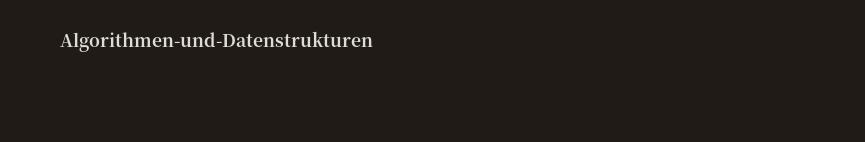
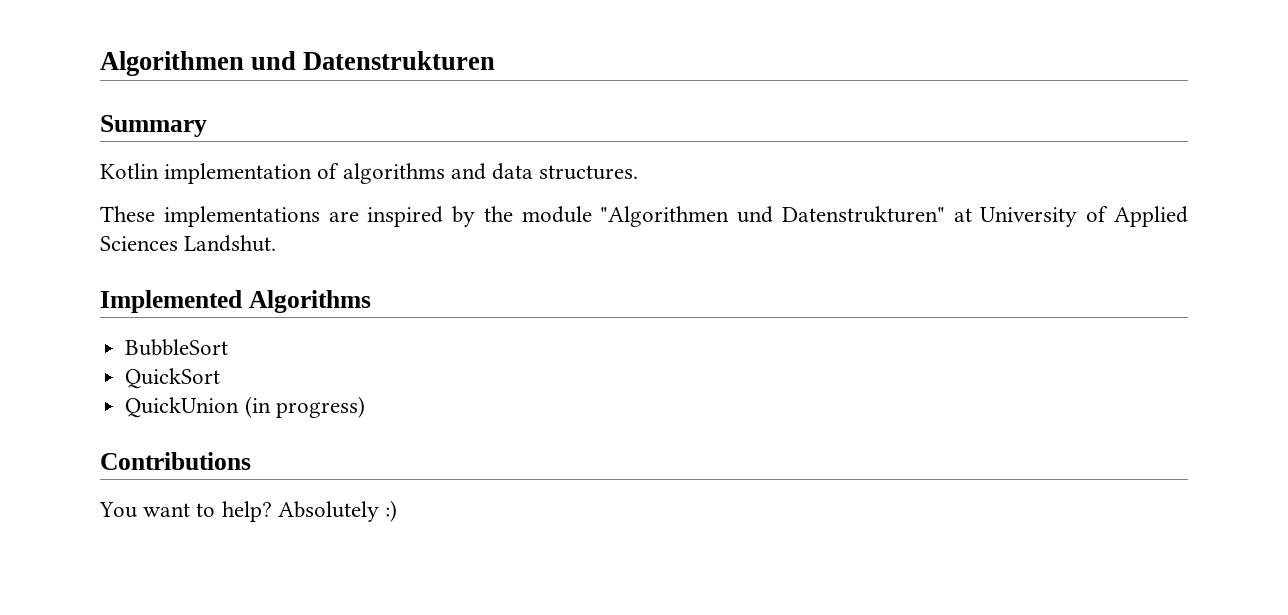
- Algorithmen-und-Datenstrukturen
+ Algorithmen und Datenstrukturen
+ Summary
+ Kotlin implementation of algorithms and data structures.
+ These implementations are inspired by the module "Algorithmen und Datenstrukturen" at University of Applied Sciences Landshut.
+ Implemented Algorithms
+ BubbleSort
+ QuickSort
+ QuickUnion (in progress)
+ Contributions
+ You want to help? Absolutely :)

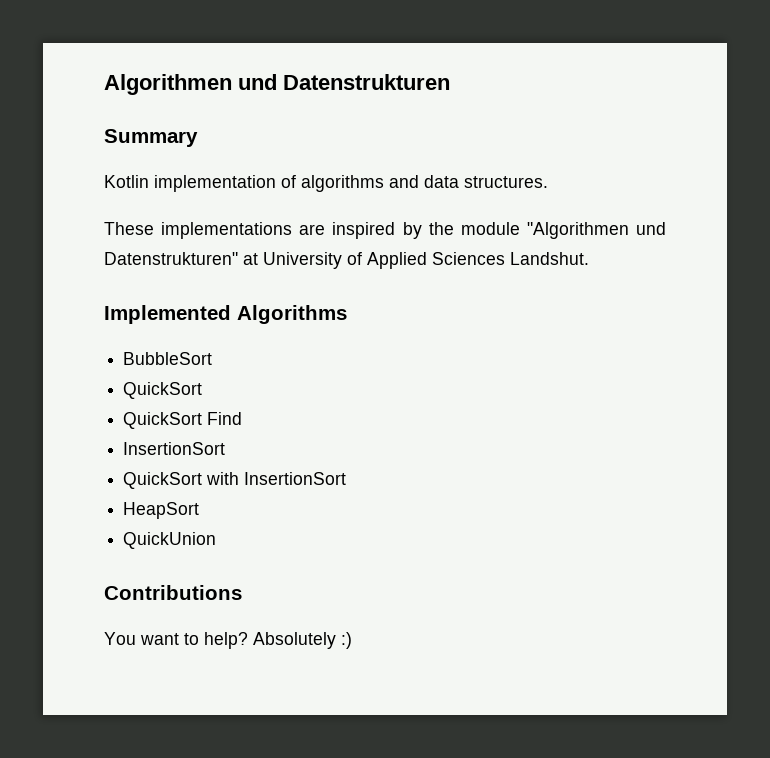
+ QuickSort Find
+ InsertionSort
+ QuickSort with InsertionSort
+ HeapSort
- QuickUnion (in progress)
+ QuickUnion

